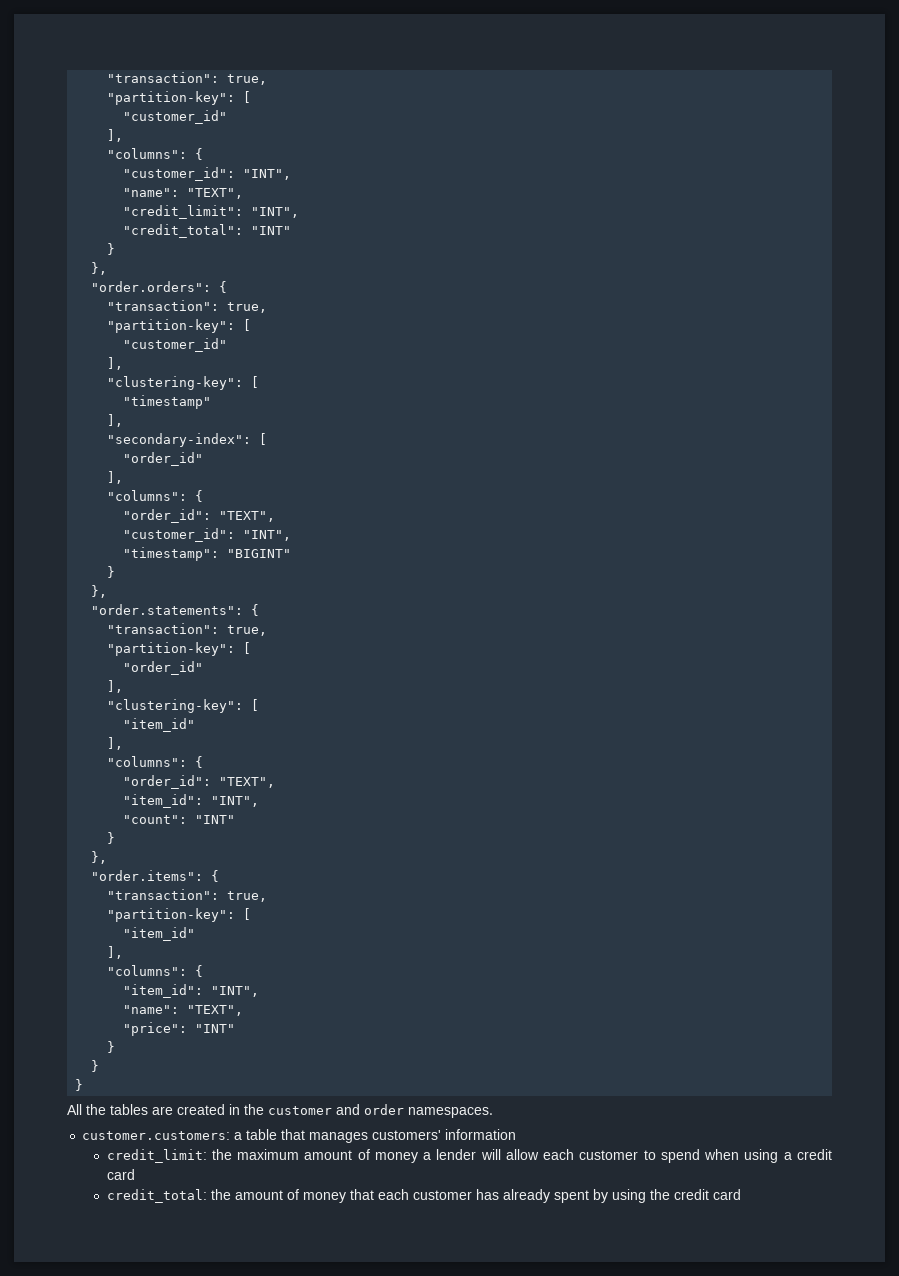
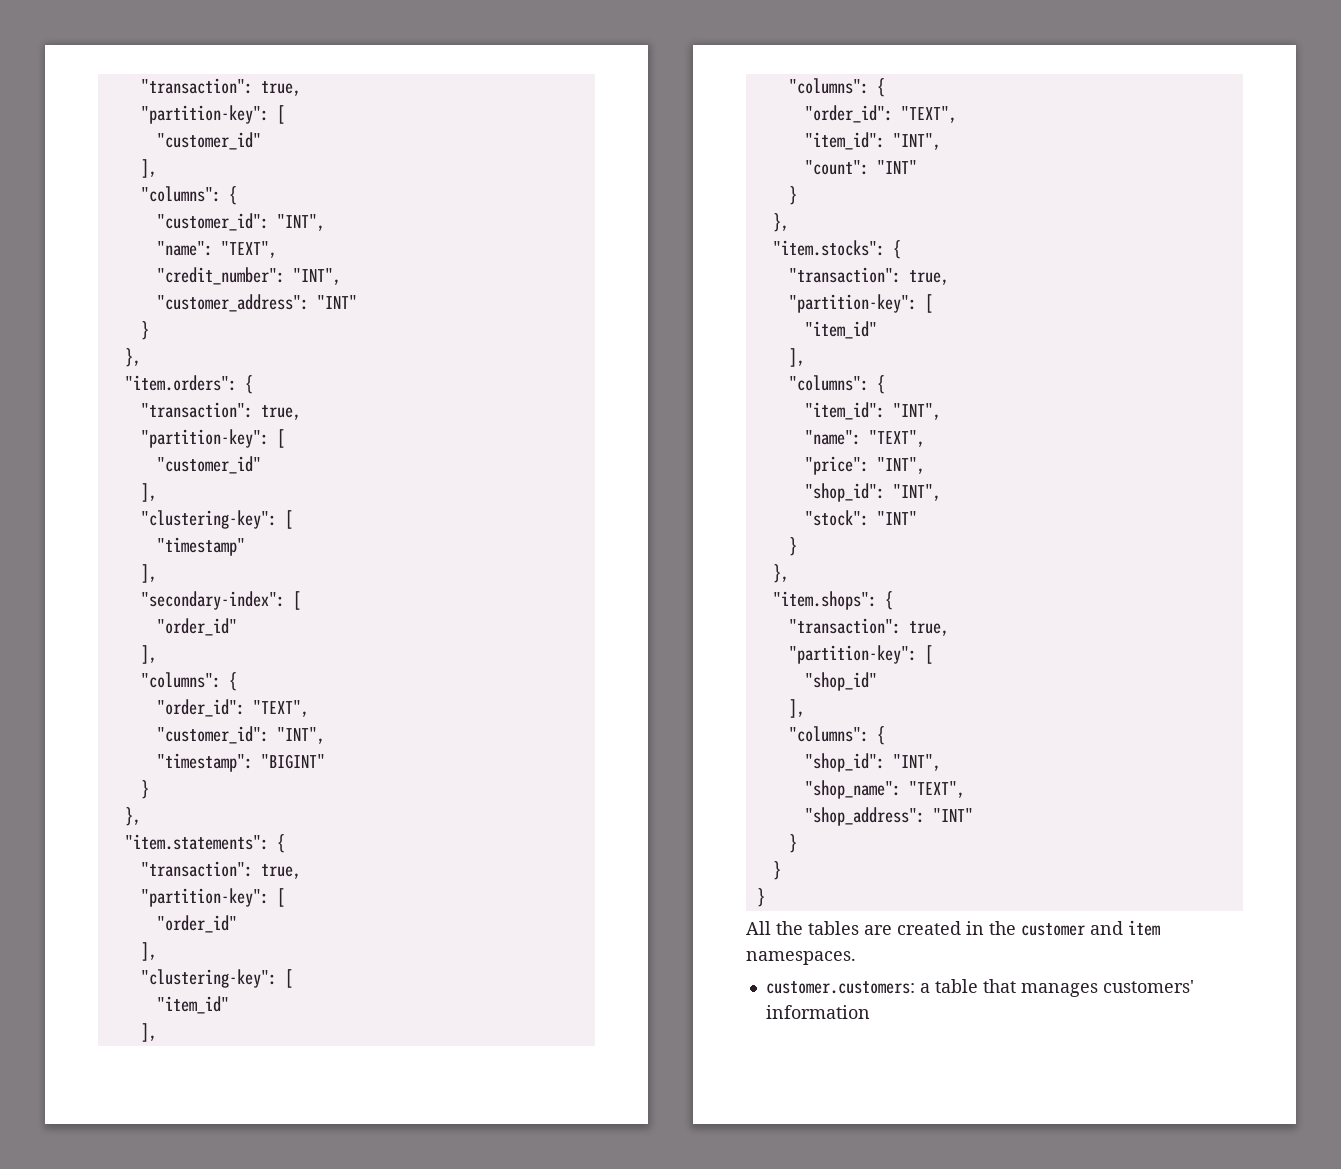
- "credit_limit": "INT",
- "credit_total": "INT"
+ "credit_number": "INT",
+ "customer_address": "INT"
  }
  },
- "order.orders": {
+ "item.orders": {
- "order.statements": {
+ "item.statements": {
- "order.items": {
+ "item.stocks": {
- "price": "INT"
+ "price": "INT",
+ "shop_id": "INT",
+ "stock": "INT"
+ }
+ },
+ "item.shops": {
+ "transaction": true,
+ "partition-key": [
+ "shop_id"
+ ],
+ "columns": {
+ "shop_id": "INT",
+ "shop_name": "TEXT",
+ "shop_address": "INT"
- All the tables are created in the customer and order namespaces.
+ All the tables are created in the customer and item namespaces.
- credit_limit: the maximum amount of money a lender will allow each customer to spend when using a credit card
- credit_total: the amount of money that each customer has already spent by using the credit card

